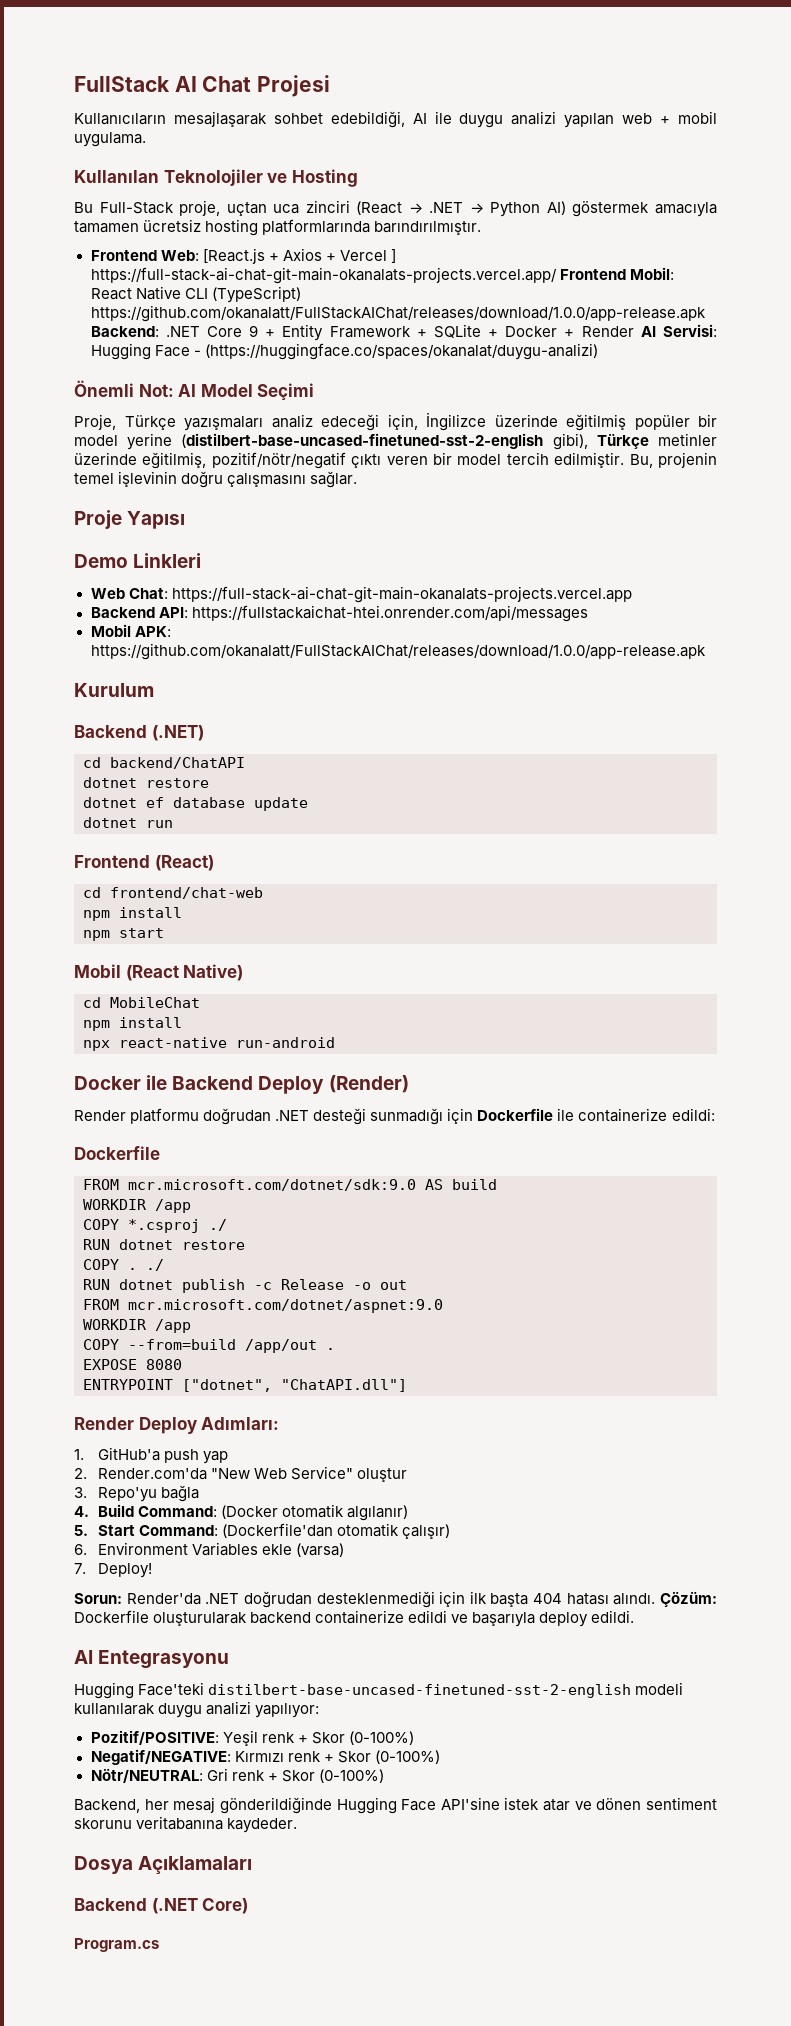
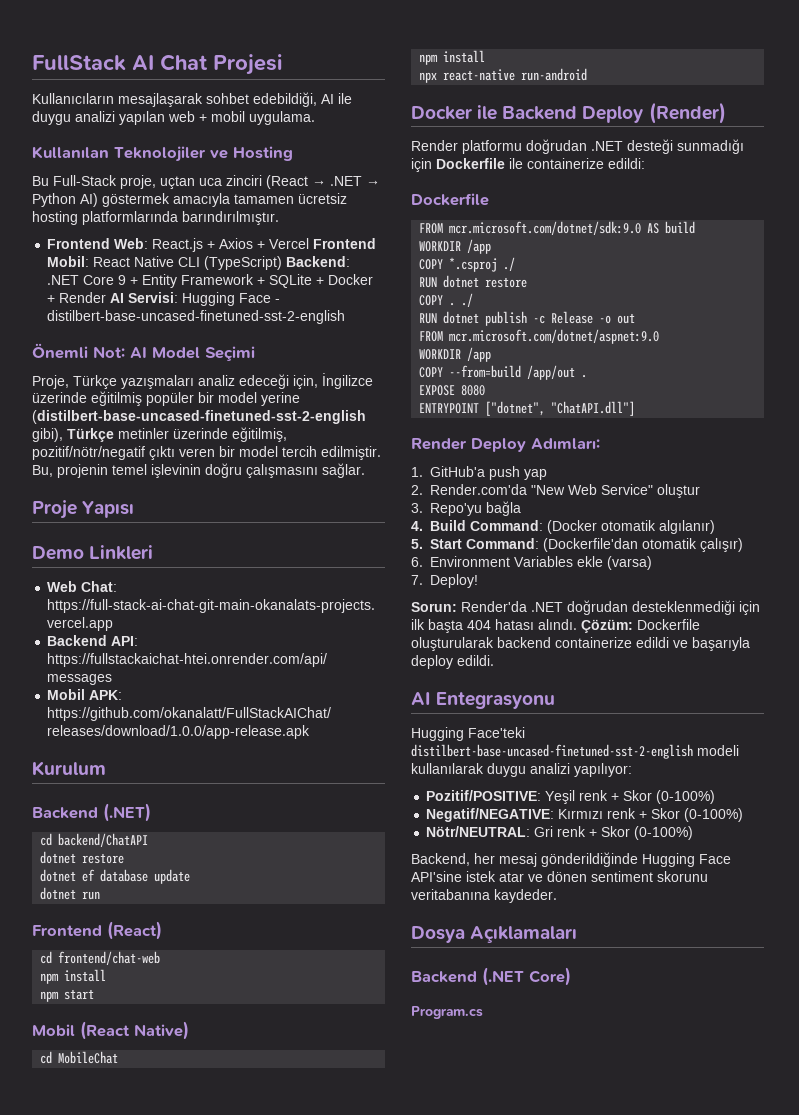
- Frontend Web: [React.js + Axios + Vercel ] https://full-stack-ai-chat-git-main-okanalats-projects.vercel.app/ Frontend Mobil: React Native CLI (TypeScript) https://github.com/okanalatt/FullStackAIChat/releases/download/1.0.0/app-release.apk Backend: .NET Core 9 + Entity Framework + SQLite + Docker + Render AI Servisi: Hugging Face - (https://huggingface.co/spaces/okanalat/duygu-analizi)
+ Frontend Web: React.js + Axios + Vercel Frontend Mobil: React Native CLI (TypeScript) Backend: .NET Core 9 + Entity Framework + SQLite + Docker + Render AI Servisi: Hugging Face - distilbert-base-uncased-finetuned-sst-2-english

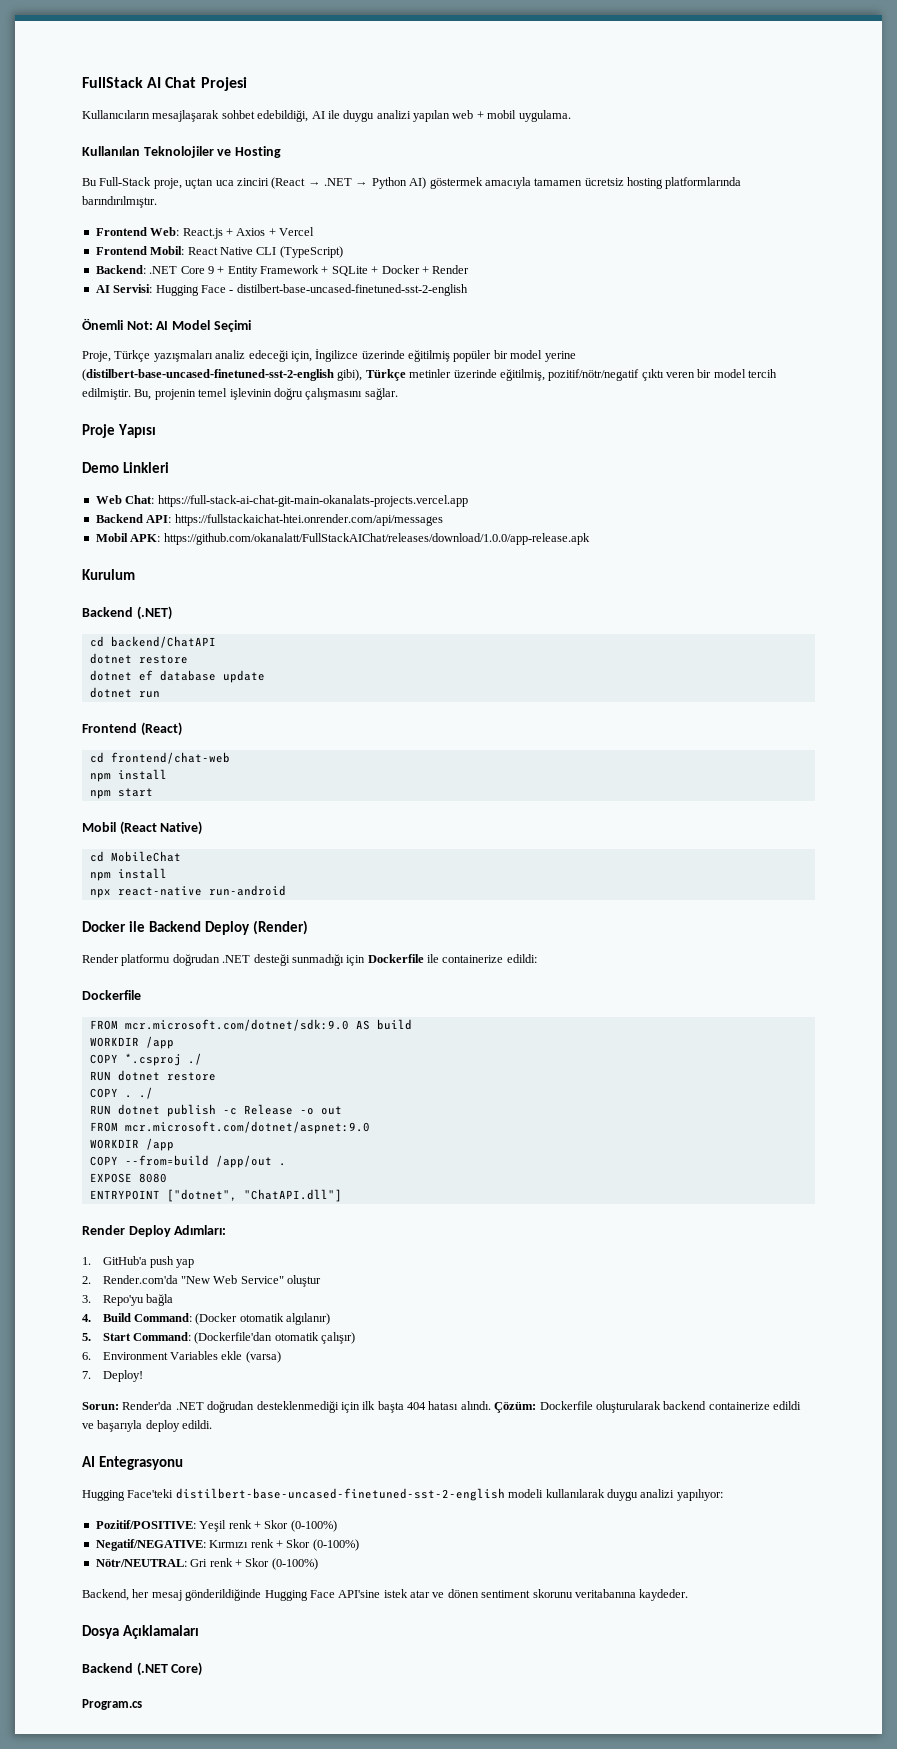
- Frontend Web: React.js + Axios + Vercel Frontend Mobil: React Native CLI (TypeScript) Backend: .NET Core 9 + Entity Framework + SQLite + Docker + Render AI Servisi: Hugging Face - distilbert-base-uncased-finetuned-sst-2-english
+ Frontend Web: React.js + Axios + Vercel
+ Frontend Mobil: React Native CLI (TypeScript)
+ Backend: .NET Core 9 + Entity Framework + SQLite + Docker + Render
+ AI Servisi: Hugging Face - distilbert-base-uncased-finetuned-sst-2-english

